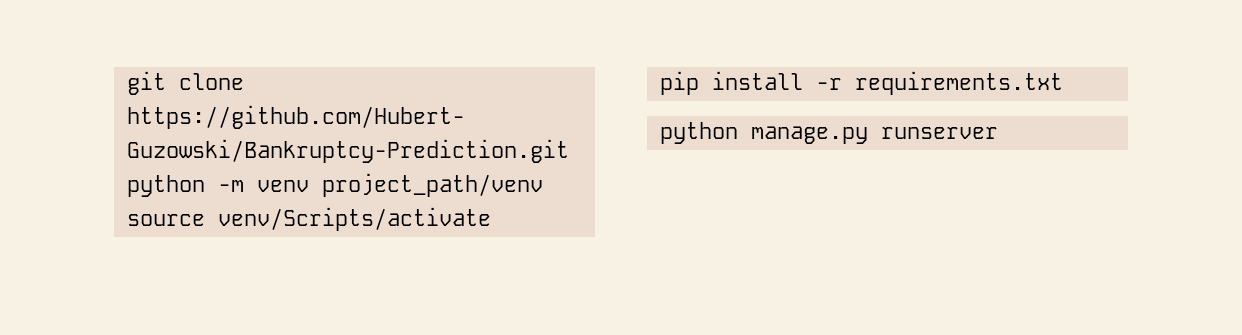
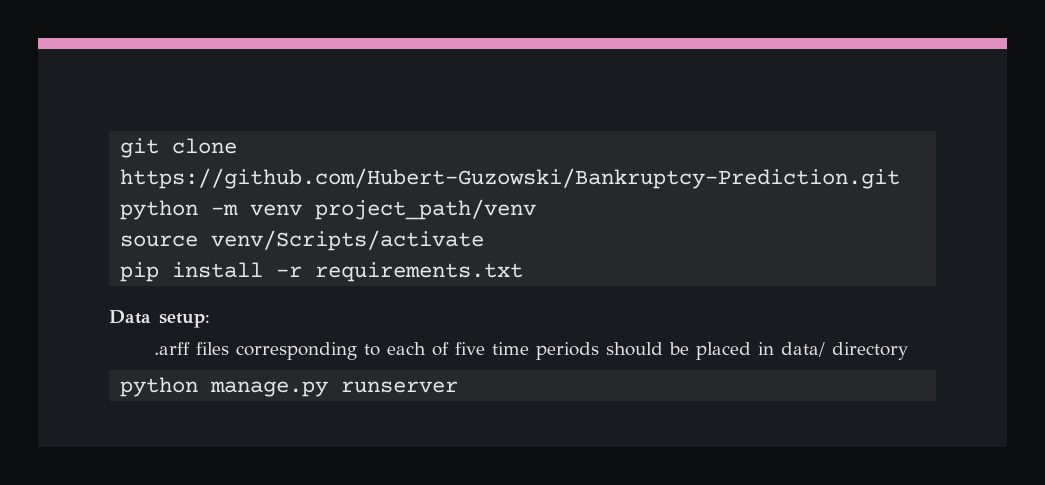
+ Data setup:
+ .arff files corresponding to each of five time periods should be placed in data/ directory

